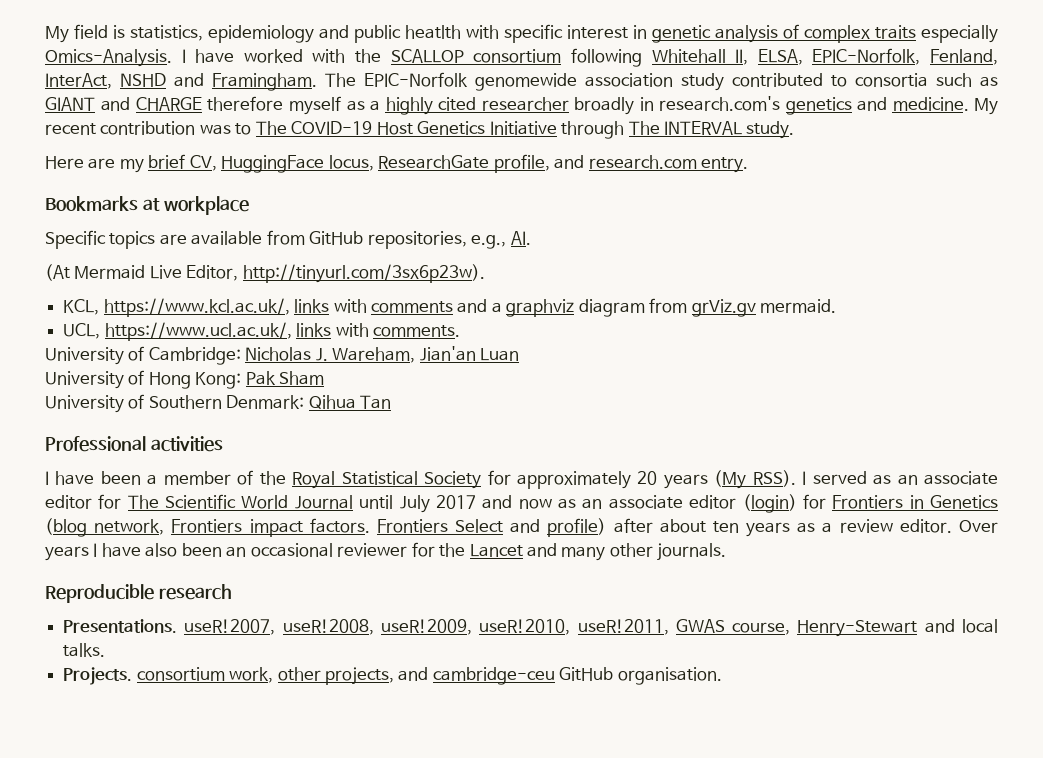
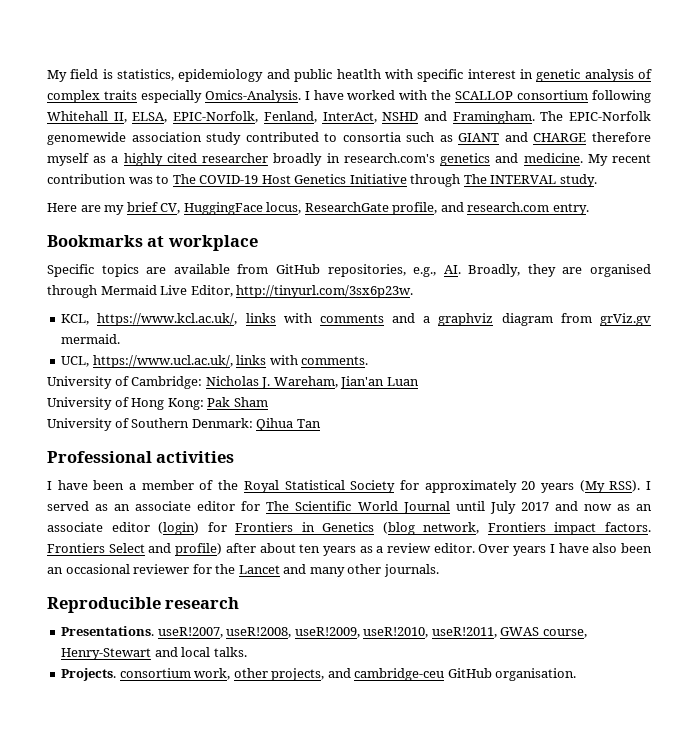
- Specific topics are available from GitHub repositories, e.g., AI.
- (At Mermaid Live Editor, http://tinyurl.com/3sx6p23w).
+ Specific topics are available from GitHub repositories, e.g., AI. Broadly, they are organised through Mermaid Live Editor, http://tinyurl.com/3sx6p23w.

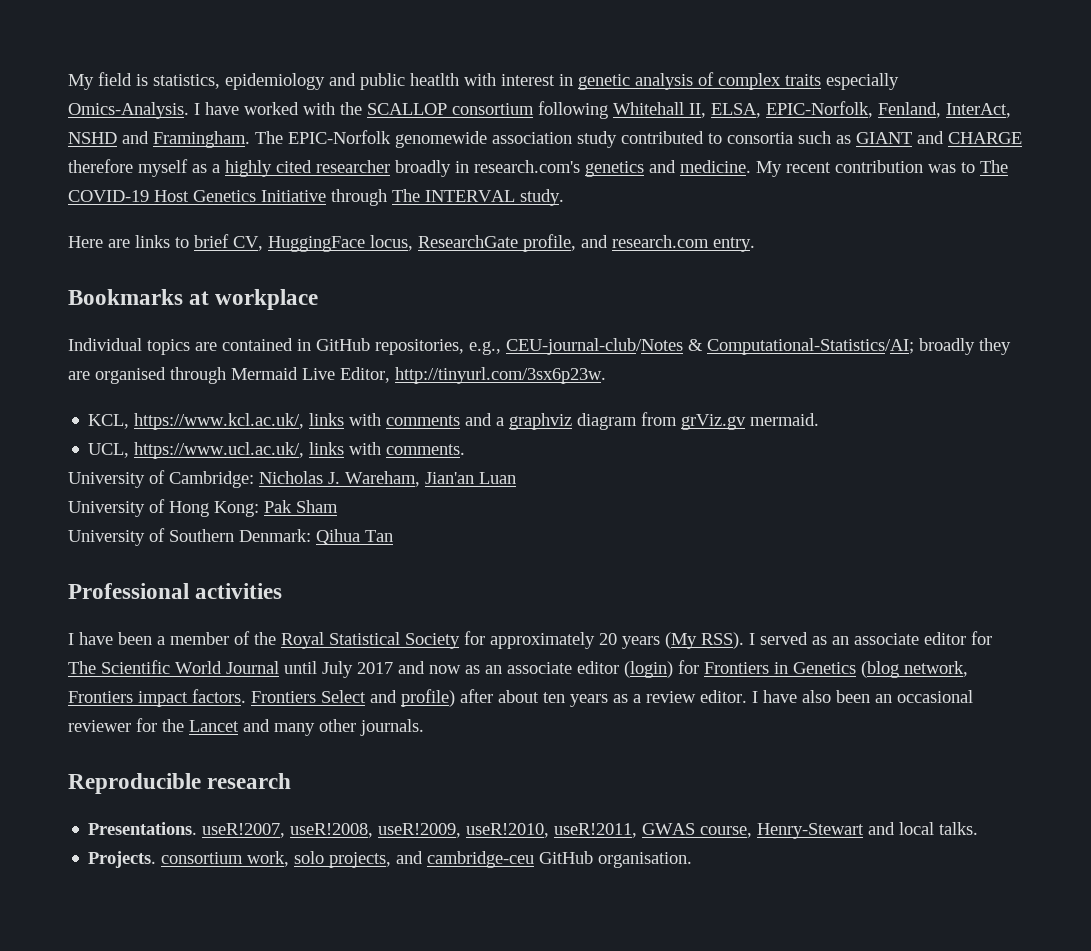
- My field is statistics, epidemiology and public heatlth with specific interest in genetic analysis of complex traits especially Omics-Analysis.
+ My field is statistics, epidemiology and public heatlth with interest in genetic analysis of complex traits especially Omics-Analysis.
- Here are my brief CV, HuggingFace locus, ResearchGate profile, and research.com entry.
+ Here are links to brief CV, HuggingFace locus, ResearchGate profile, and research.com entry.
- Specific topics are available from GitHub repositories, e.g., AI. Broadly, they are organised through Mermaid Live Editor, http://tinyurl.com/3sx6p23w.
+ Individual topics are contained in GitHub repositories, e.g., CEU-journal-club/Notes & Computational-Statistics/AI; broadly they are organised through Mermaid Live Editor, http://tinyurl.com/3sx6p23w.
- Over years I have also been an occasional reviewer for the Lancet and many other journals.
+ I have also been an occasional reviewer for the Lancet and many other journals.
- Projects. consortium work, other projects, and cambridge-ceu GitHub organisation.
+ Projects. consortium work, solo projects, and cambridge-ceu GitHub organisation.

